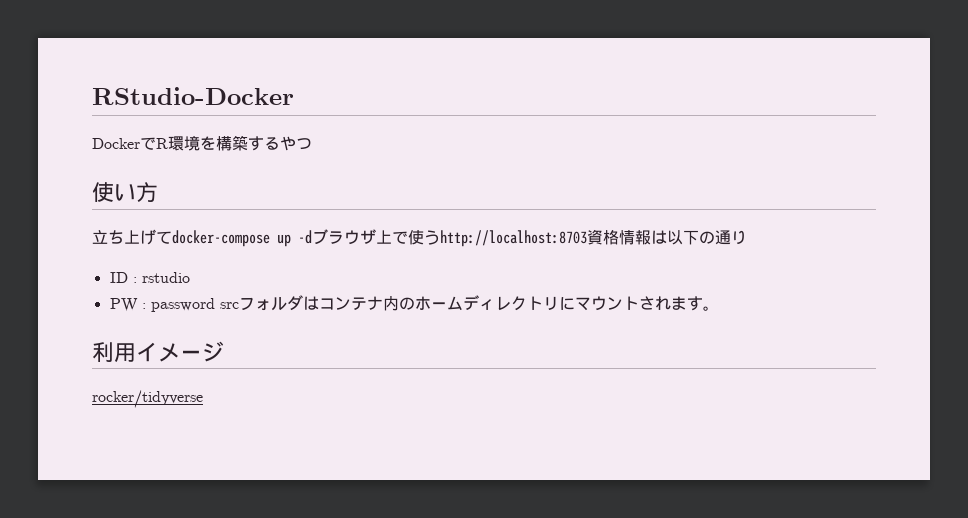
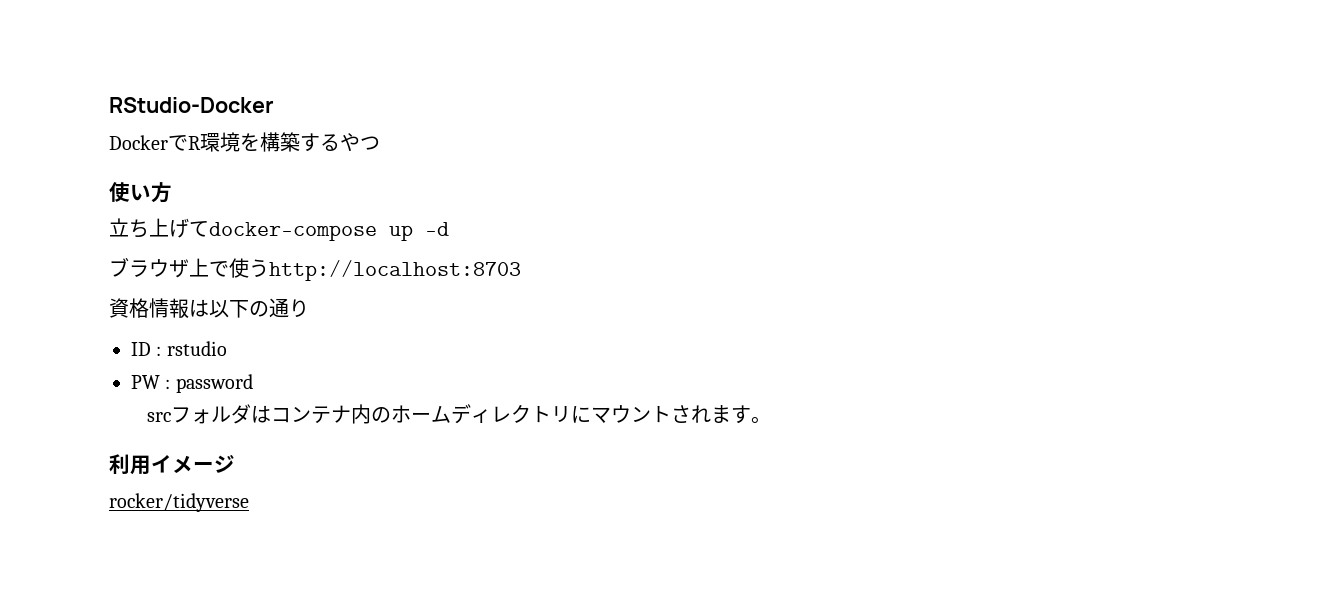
- 立ち上げてdocker-compose up -dブラウザ上で使うhttp://localhost:8703資格情報は以下の通り
+ 立ち上げてdocker-compose up -d
+ ブラウザ上で使うhttp://localhost:8703
+ 資格情報は以下の通り
- PW : password srcフォルダはコンテナ内のホームディレクトリにマウントされます。
+ PW : password
+ srcフォルダはコンテナ内のホームディレクトリにマウントされます。

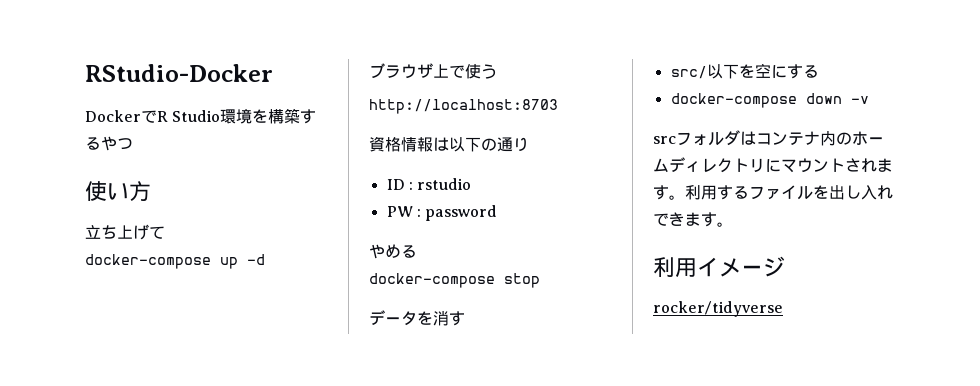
- DockerでR環境を構築するやつ
+ DockerでR Studio環境を構築するやつ
- 立ち上げてdocker-compose up -d
+ 立ち上げて
+ docker-compose up -d
- ブラウザ上で使うhttp://localhost:8703
+ ブラウザ上で使う
+ http://localhost:8703
+ やめる
+ docker-compose stop
+ データを消す
+ src/以下を空にする
+ docker-compose down -v
+ 利用するファイルを出し入れできます。

